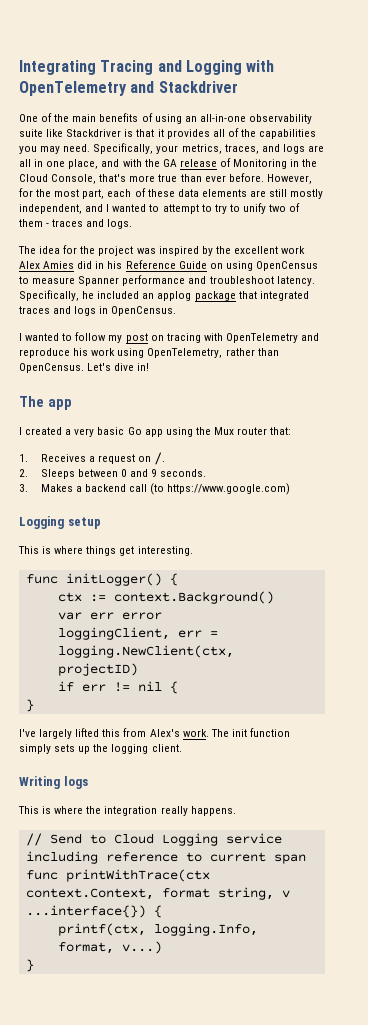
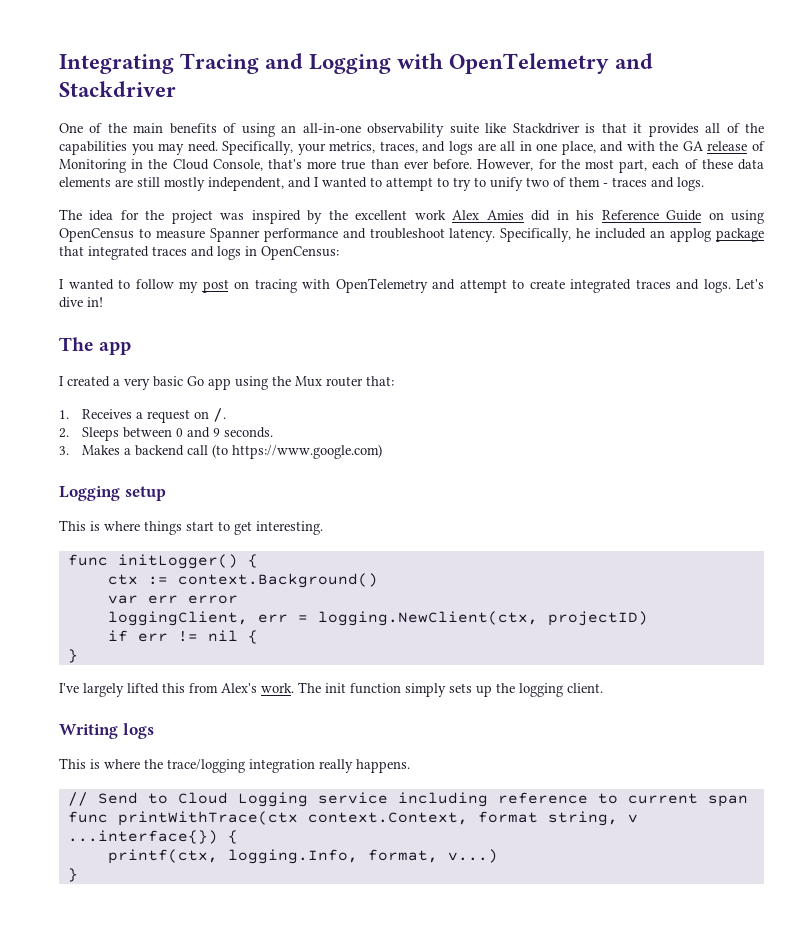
- Specifically, he included an applog package that integrated traces and logs in OpenCensus.
+ Specifically, he included an applog package that integrated traces and logs in OpenCensus:
- I wanted to follow my post on tracing with OpenTelemetry and reproduce his work using OpenTelemetry, rather than OpenCensus.
+ I wanted to follow my post on tracing with OpenTelemetry and attempt to create integrated traces and logs.
- This is where things get interesting.
+ This is where things start to get interesting.
- This is where the integration really happens.
+ This is where the trace/logging integration really happens.

